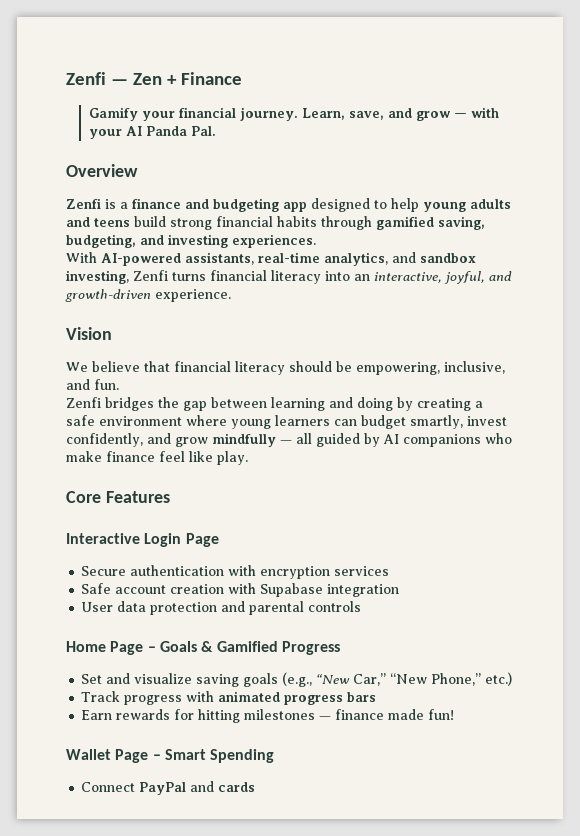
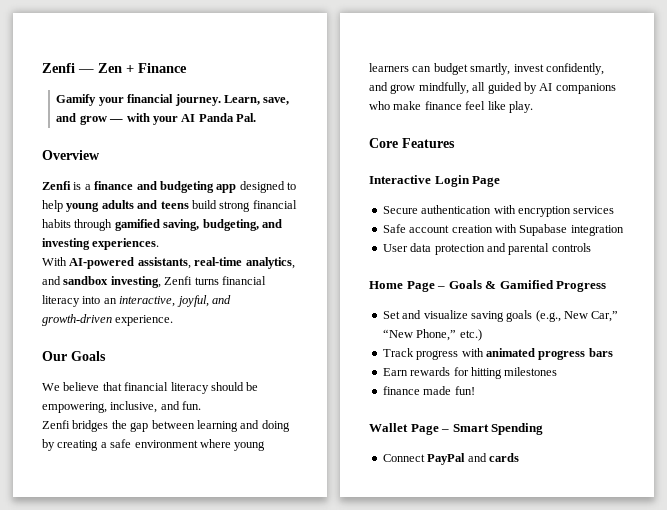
- Vision
+ Our Goals
- Zenfi bridges the gap between learning and doing by creating a safe environment where young learners can budget smartly, invest confidently, and grow mindfully — all guided by AI companions who make finance feel like play.
+ Zenfi bridges the gap between learning and doing by creating a safe environment where young learners can budget smartly, invest confidently, and grow mindfully, all guided by AI companions who make finance feel like play.
- Set and visualize saving goals (e.g., “New Car,” “New Phone,” etc.)
+ Set and visualize saving goals (e.g., New Car,” “New Phone,” etc.)
- Earn rewards for hitting milestones — finance made fun!
+ Earn rewards for hitting milestones
+ finance made fun!

